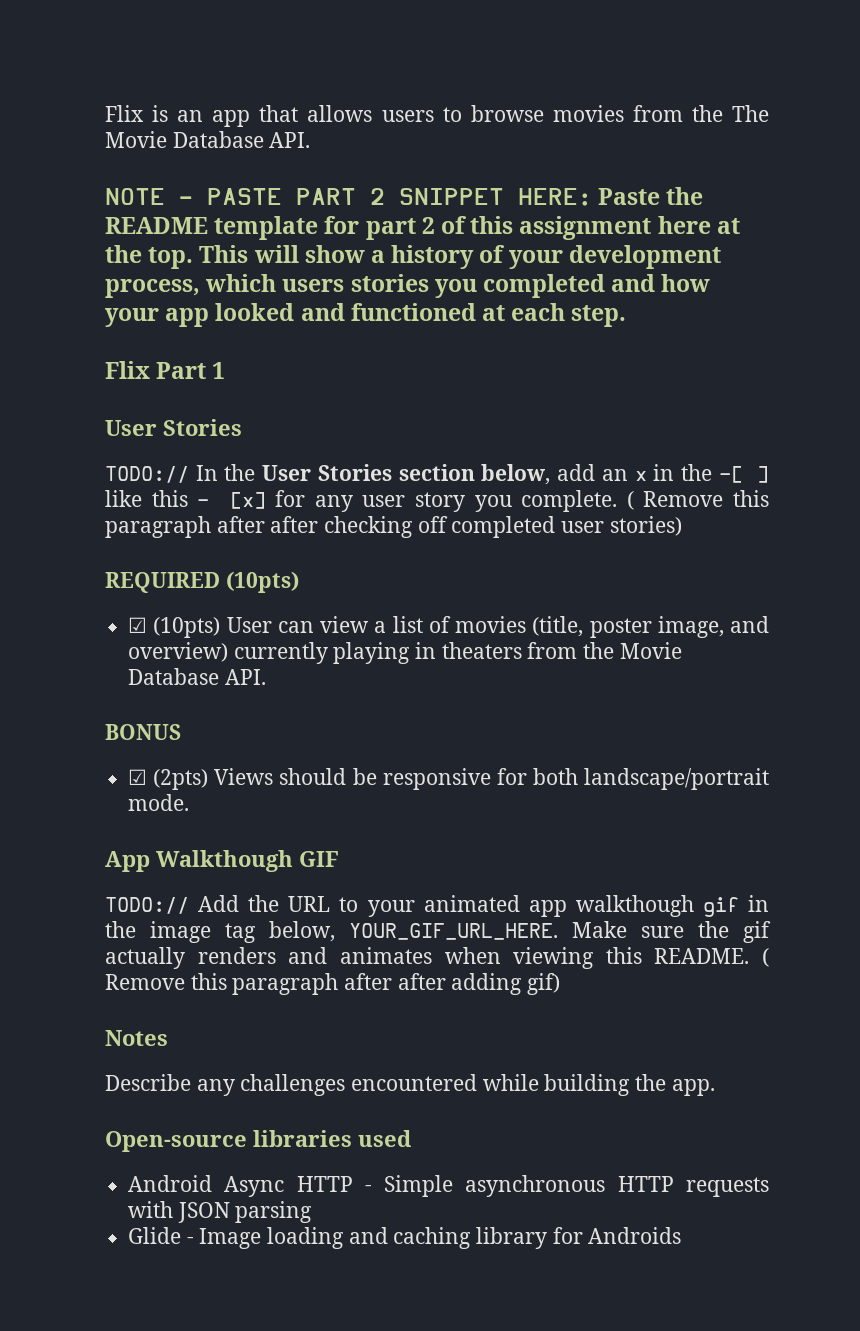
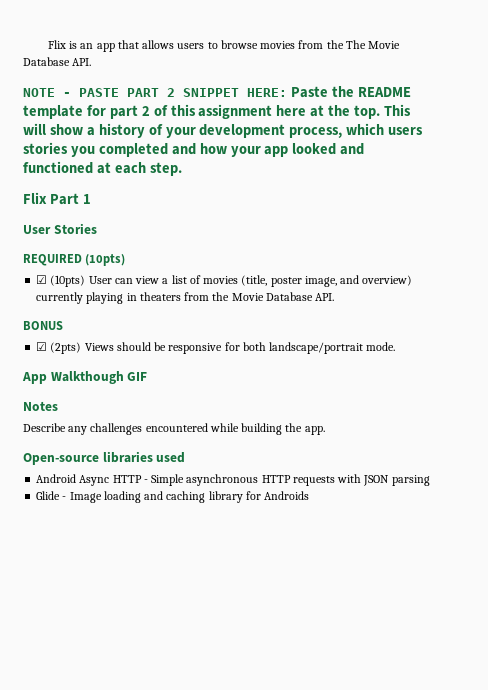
- TODO:// In the User Stories section below, add an x in the -[ ] like this - [x] for any user story you complete. ( Remove this paragraph after after checking off completed user stories)
- TODO:// Add the URL to your animated app walkthough gif in the image tag below, YOUR_GIF_URL_HERE. Make sure the gif actually renders and animates when viewing this README. ( Remove this paragraph after after adding gif)

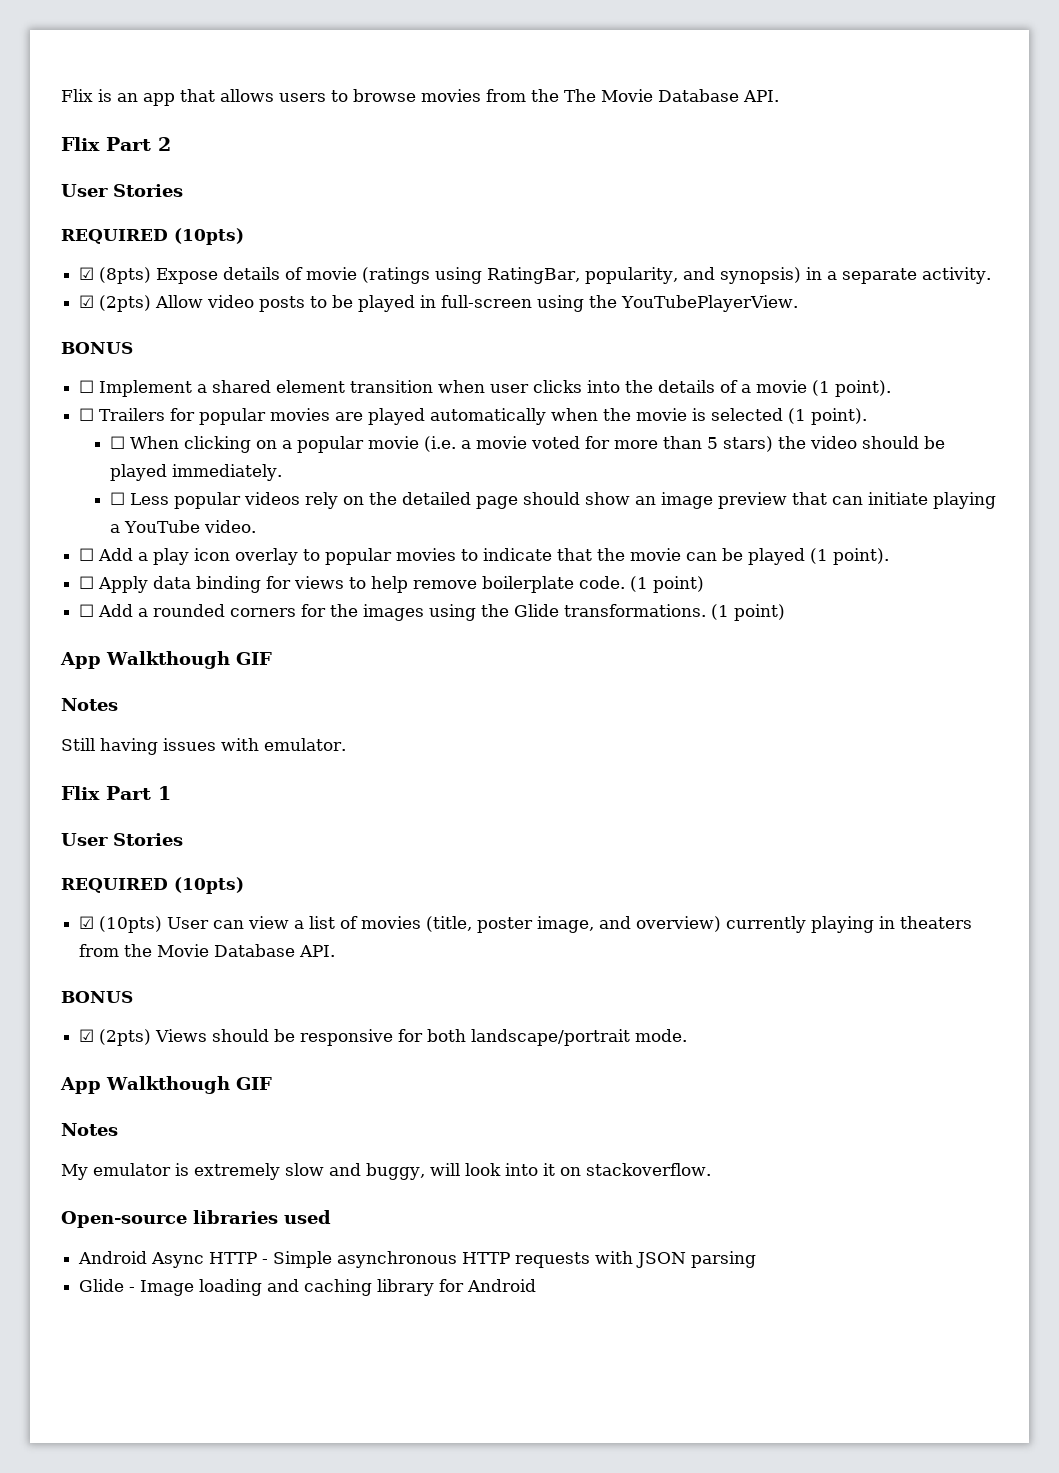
- NOTE - PASTE PART 2 SNIPPET HERE: Paste the README template for part 2 of this assignment here at the top. This will show a history of your development process, which users stories you completed and how your app looked and functioned at each step.
+ Flix Part 2
+ User Stories
+ REQUIRED (10pts)
+ ☑ (8pts) Expose details of movie (ratings using RatingBar, popularity, and synopsis) in a separate activity.
+ ☑ (2pts) Allow video posts to be played in full-screen using the YouTubePlayerView.
+ BONUS
+ ☐ Implement a shared element transition when user clicks into the details of a movie (1 point).
+ ☐ Trailers for popular movies are played automatically when the movie is selected (1 point).
+ ☐ When clicking on a popular movie (i.e. a movie voted for more than 5 stars) the video should be played immediately.
+ ☐ Less popular videos rely on the detailed page should show an image preview that can initiate playing a YouTube video.
+ ☐ Add a play icon overlay to popular movies to indicate that the movie can be played (1 point).
+ ☐ Apply data binding for views to help remove boilerplate code. (1 point)
+ ☐ Add a rounded corners for the images using the Glide transformations. (1 point)
+ App Walkthough GIF
+ Notes
+ Still having issues with emulator.
- Describe any challenges encountered while building the app.
+ My emulator is extremely slow and buggy, will look into it on stackoverflow.
- Glide - Image loading and caching library for Androids
+ Glide - Image loading and caching library for Android

